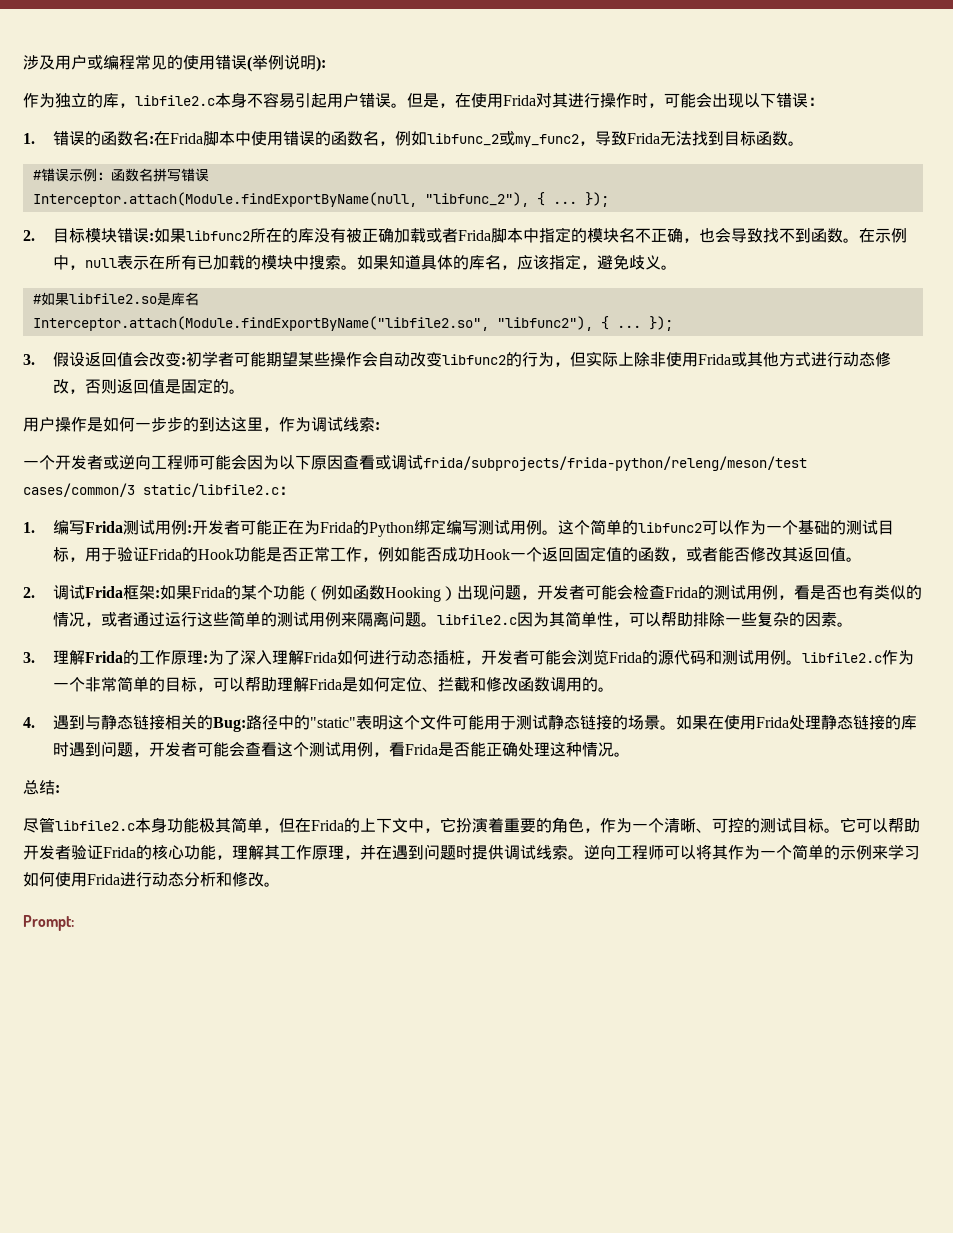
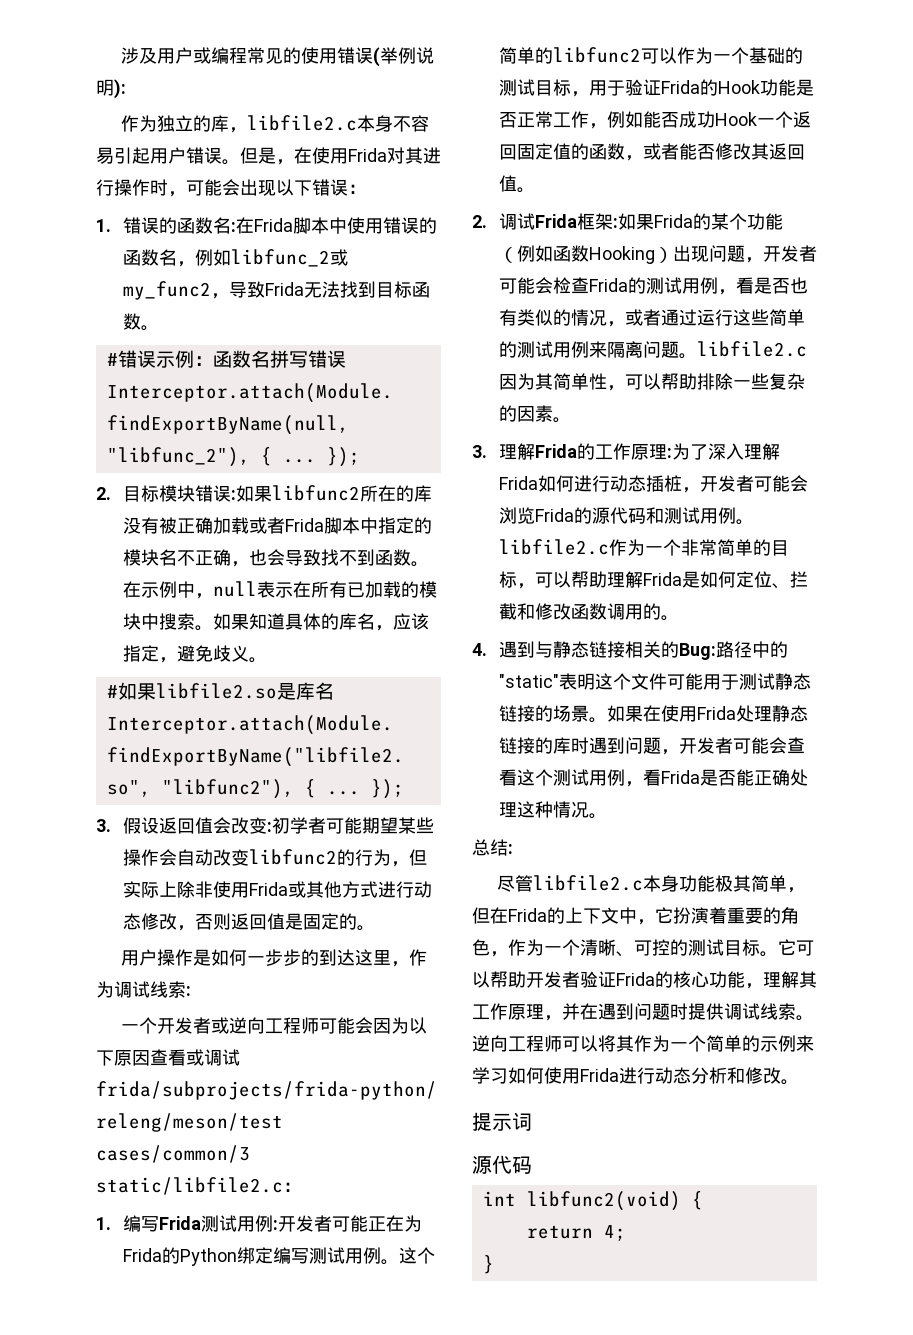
- Prompt:
+ 提示词
+ 源代码
+ int libfunc2(void) {
+ return 4;
+ }

